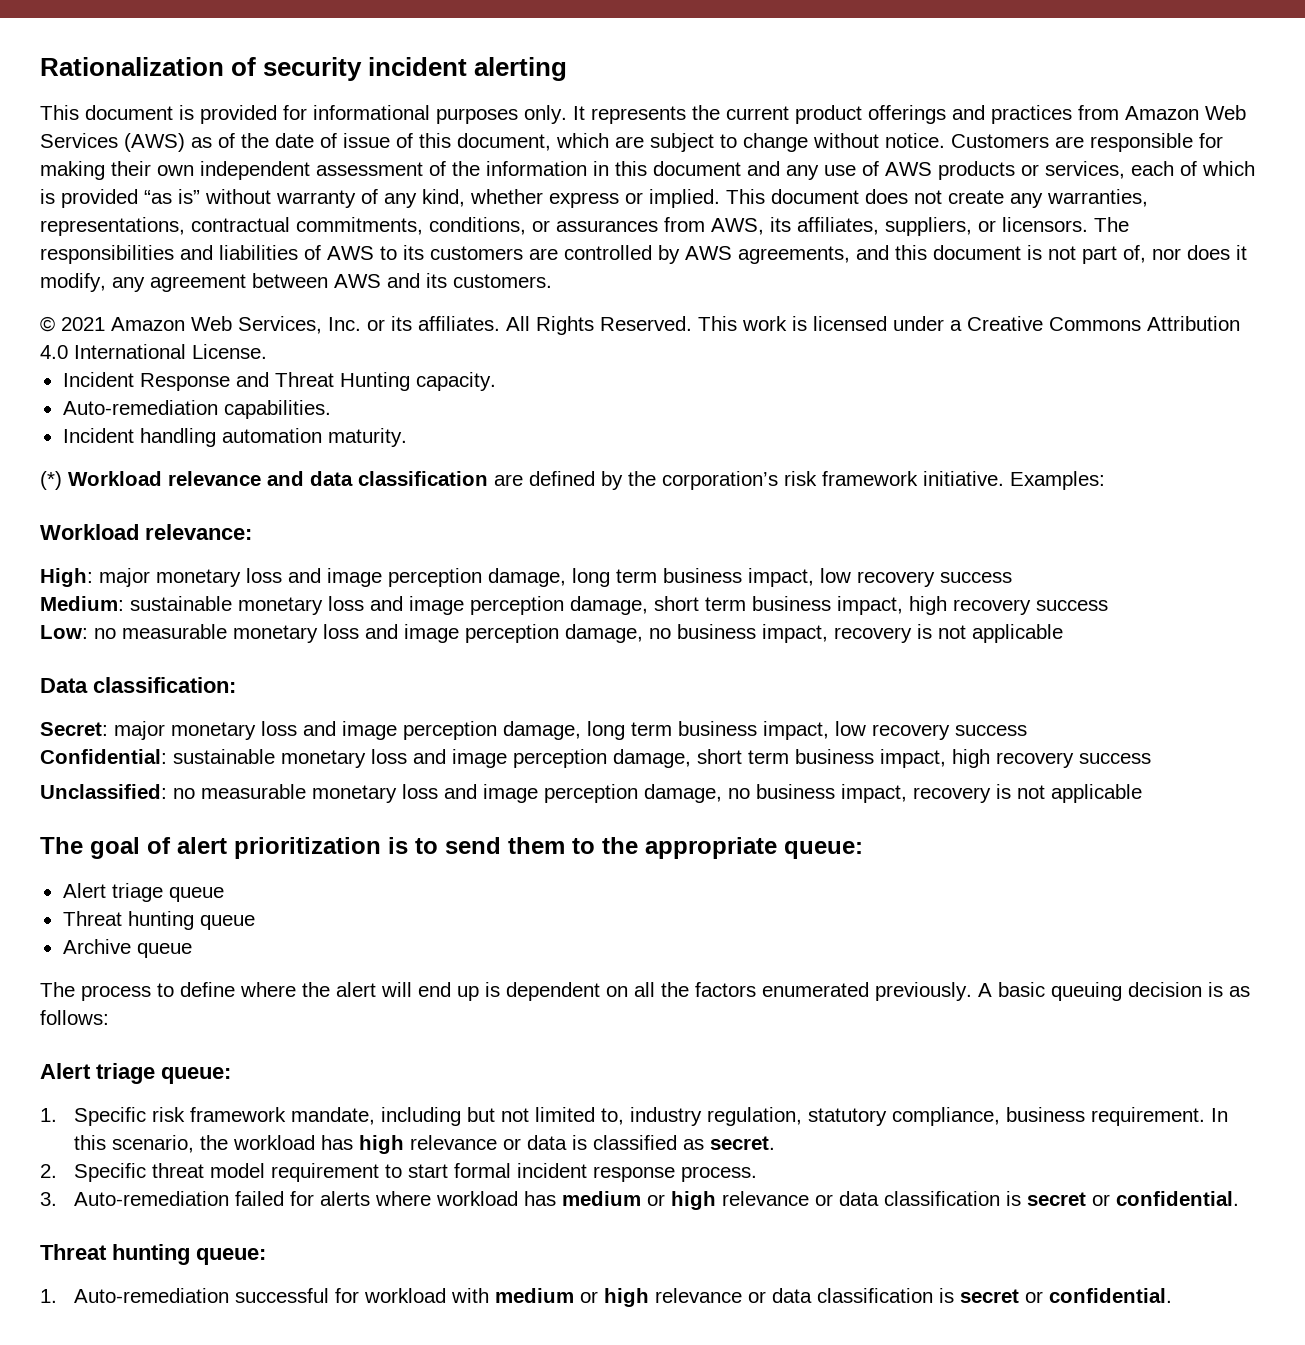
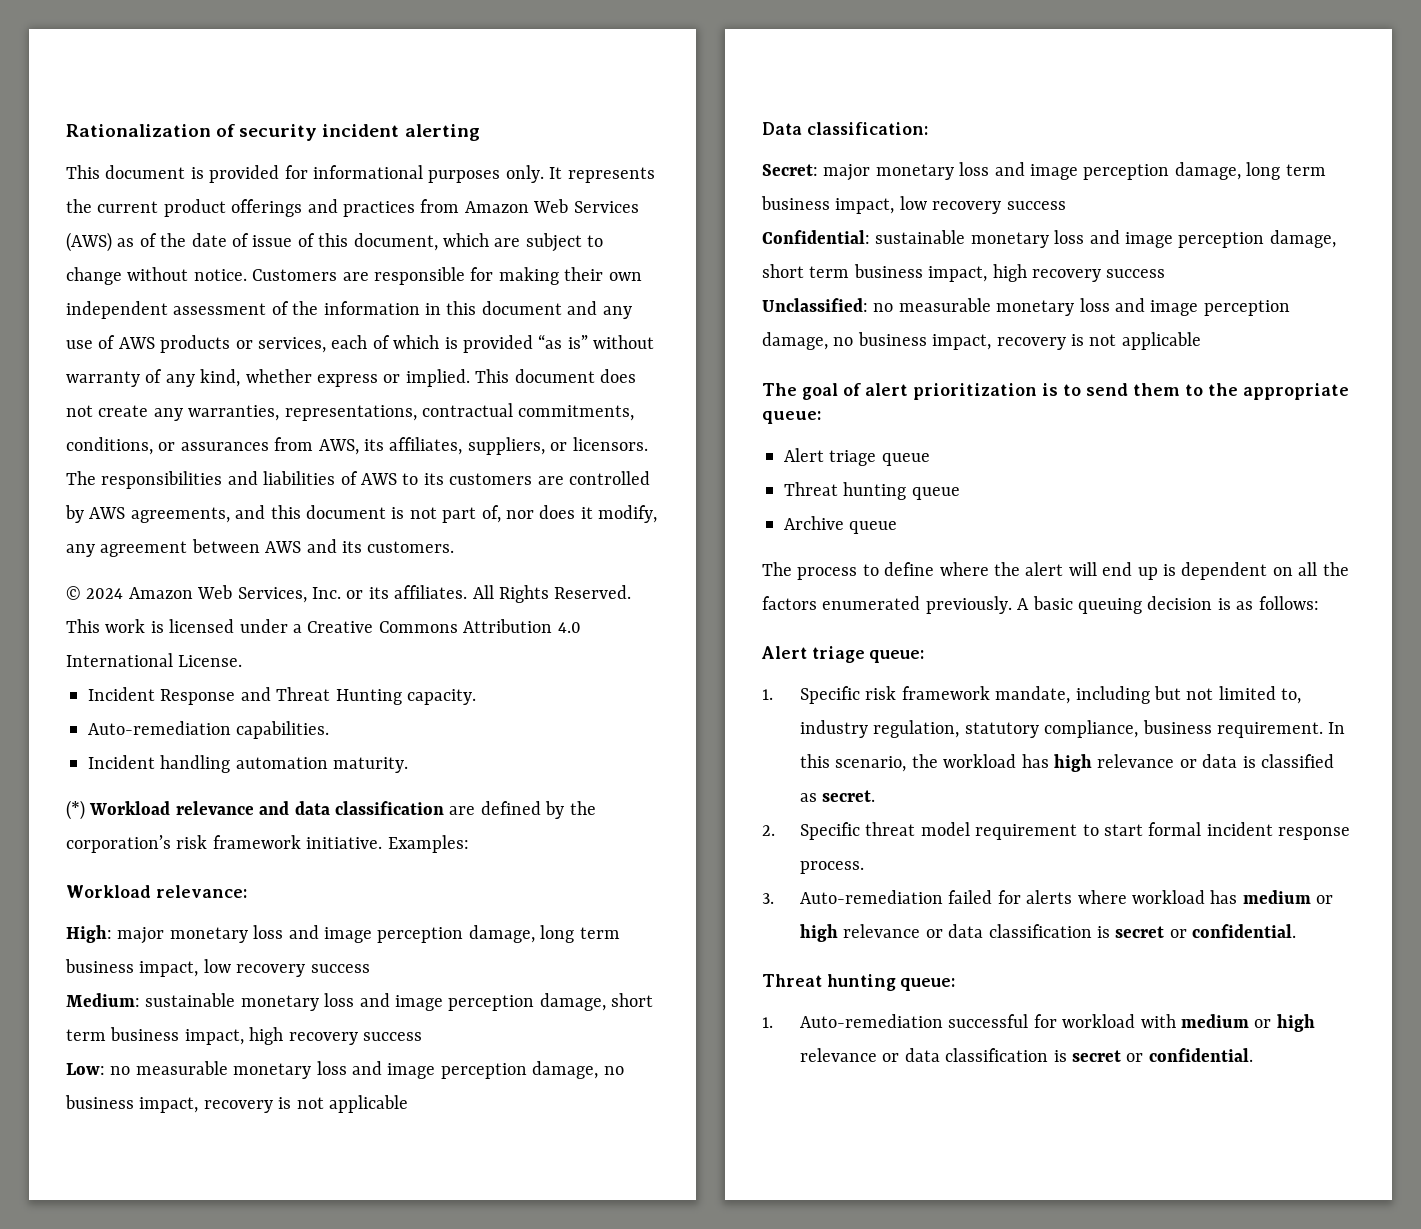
- © 2021 Amazon Web Services, Inc. or its affiliates.
+ © 2024 Amazon Web Services, Inc. or its affiliates.

